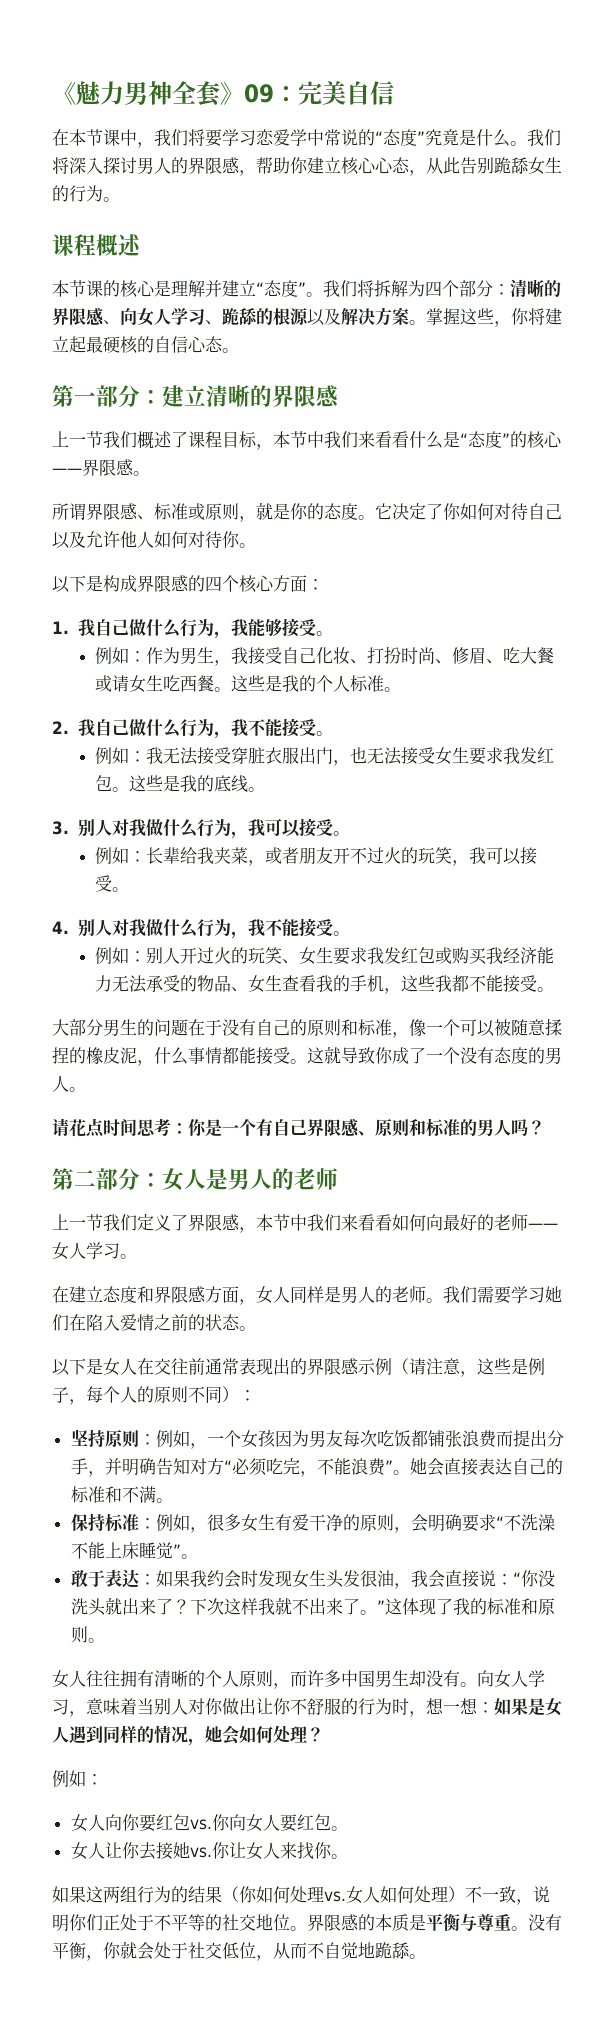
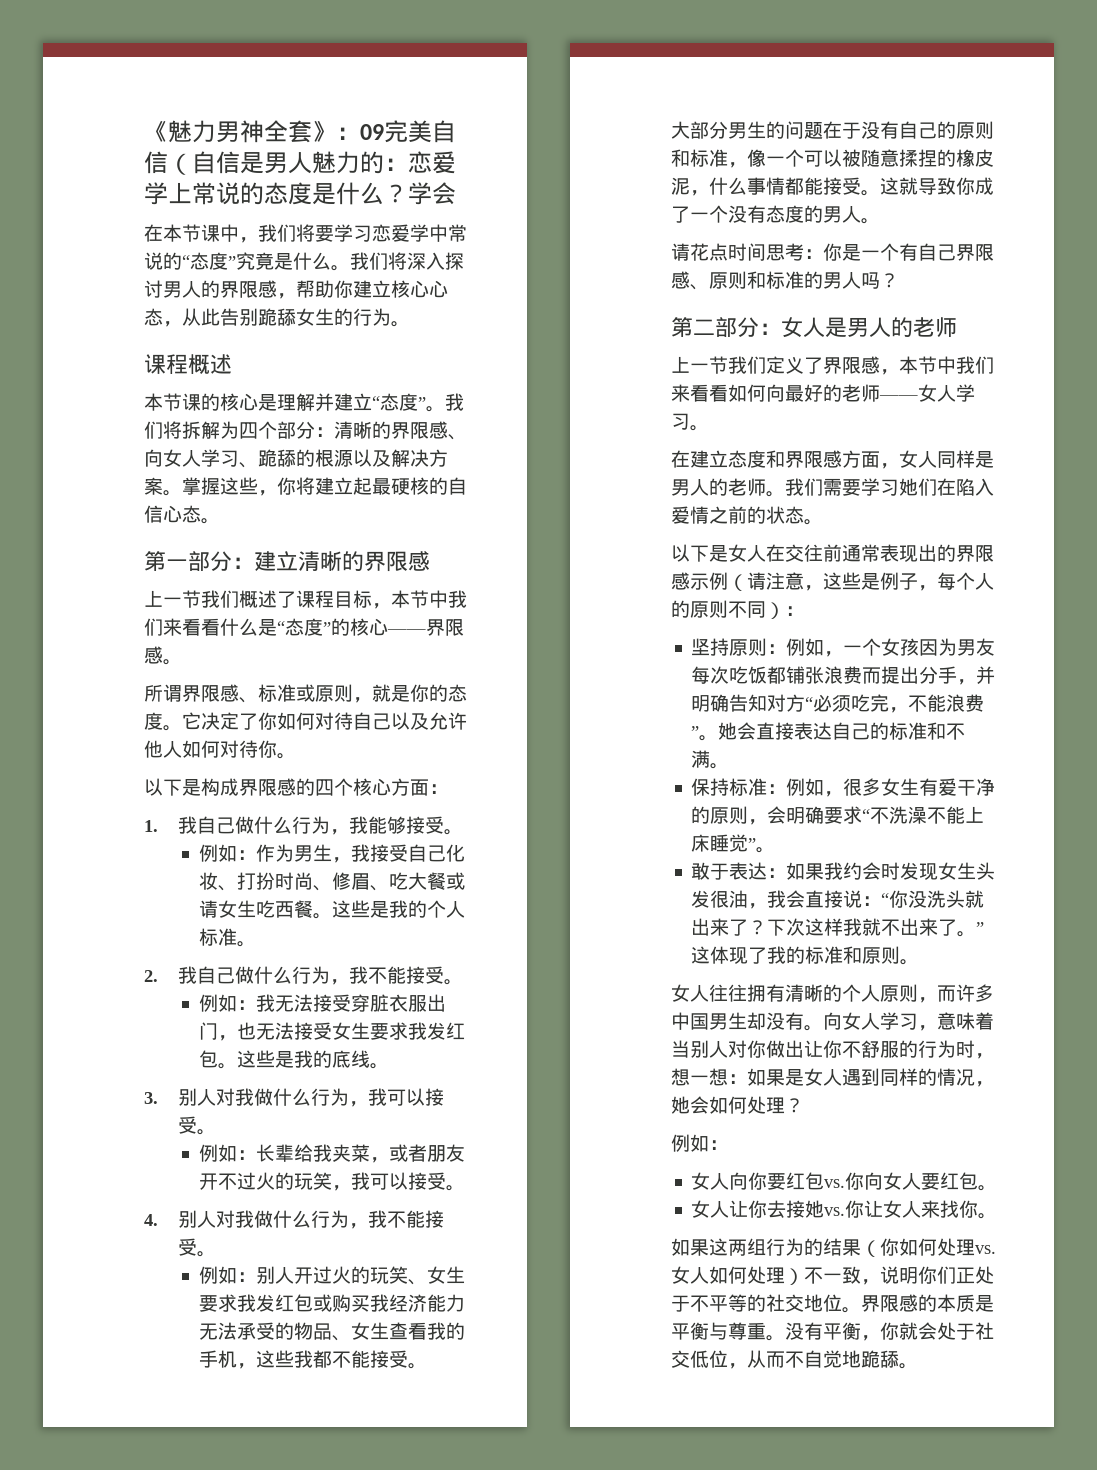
- 《魅力男神全套》09：完美自信
+ 《魅力男神全套》：09完美自信（自信是男人魅力的：恋爱学上常说的态度是什么？学会

